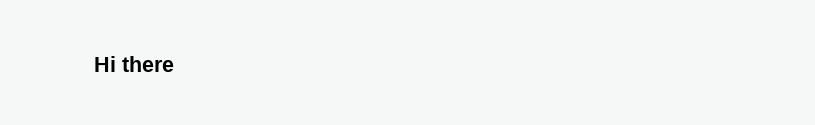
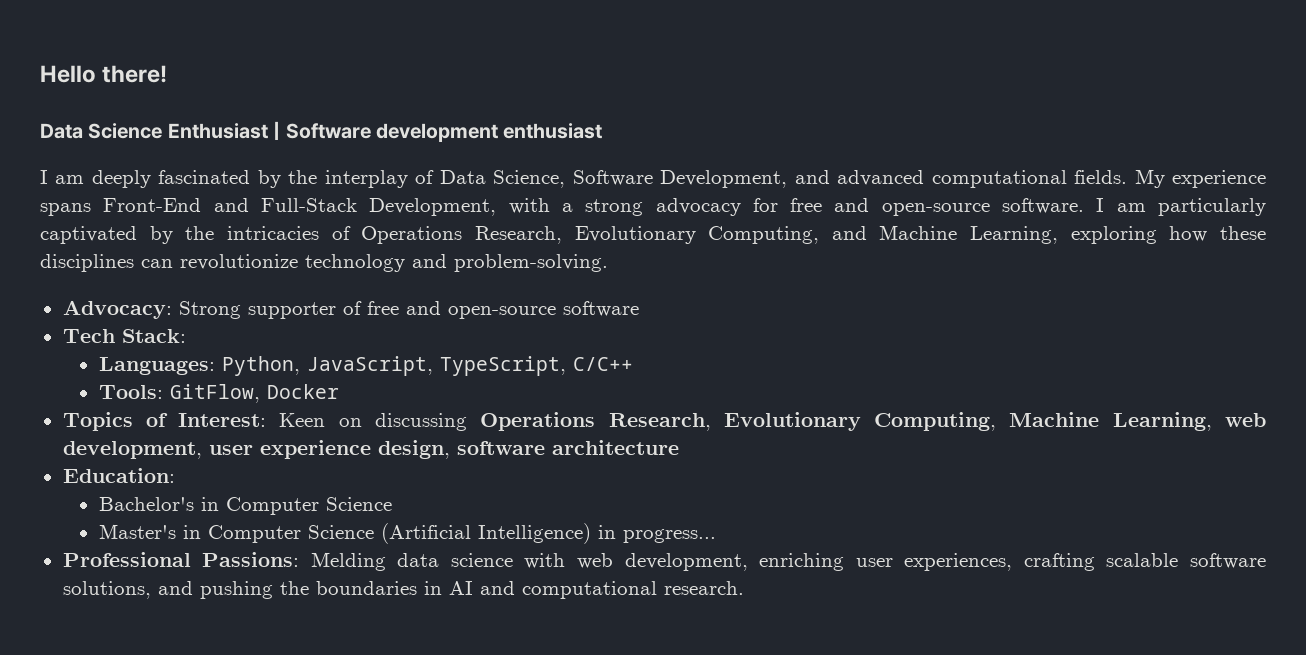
- Hi there
+ Hello there!
+ Data Science Enthusiast | Software development enthusiast
+ I am deeply fascinated by the interplay of Data Science, Software Development, and advanced computational fields. My experience spans Front-End and Full-Stack Development, with a strong advocacy for free and open-source software. I am particularly captivated by the intricacies of Operations Research, Evolutionary Computing, and Machine Learning, exploring how these disciplines can revolutionize technology and problem-solving.
+ Advocacy: Strong supporter of free and open-source software
+ Tech Stack:
+ Languages: Python, JavaScript, TypeScript, C/C++
+ Tools: GitFlow, Docker
+ Topics of Interest: Keen on discussing Operations Research, Evolutionary Computing, Machine Learning, web development, user experience design, software architecture
+ Education:
+ Bachelor's in Computer Science
+ Master's in Computer Science (Artificial Intelligence) in progress...
+ Professional Passions: Melding data science with web development, enriching user experiences, crafting scalable software solutions, and pushing the boundaries in AI and computational research.

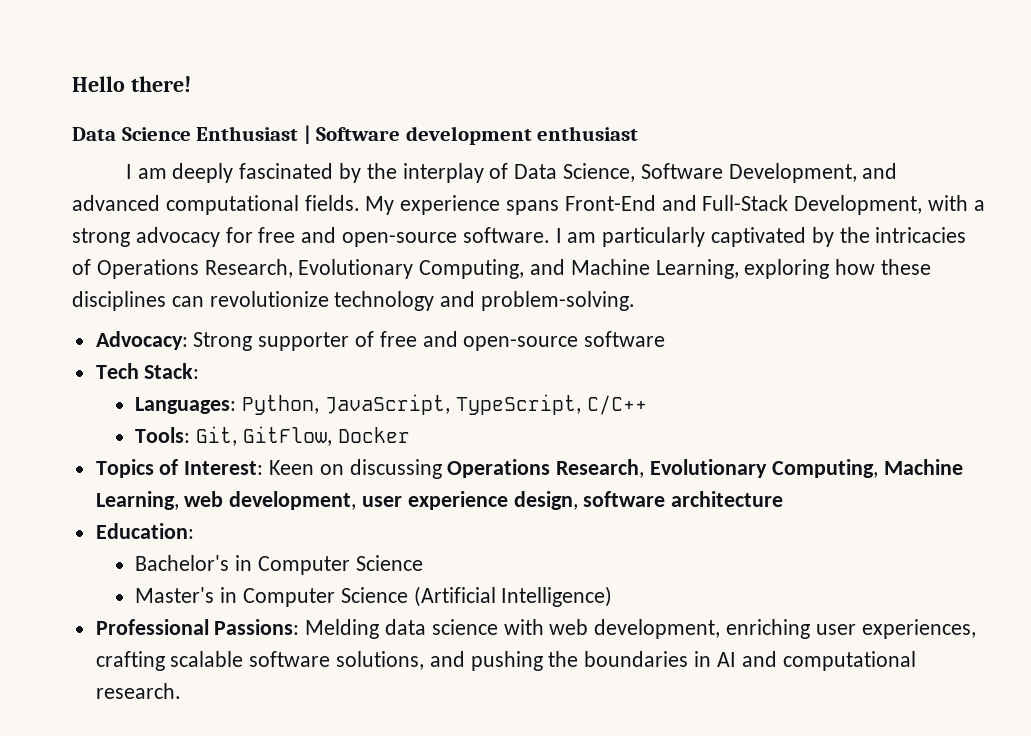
- Tools: GitFlow, Docker
+ Tools: Git, GitFlow, Docker
- Master's in Computer Science (Artificial Intelligence) in progress...
+ Master's in Computer Science (Artificial Intelligence)

